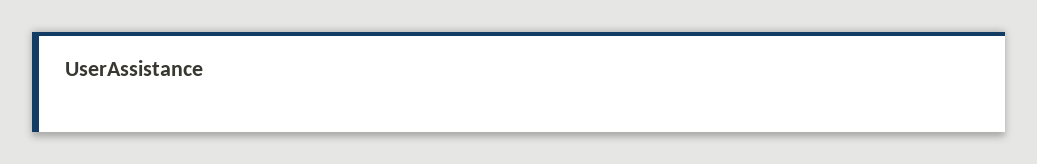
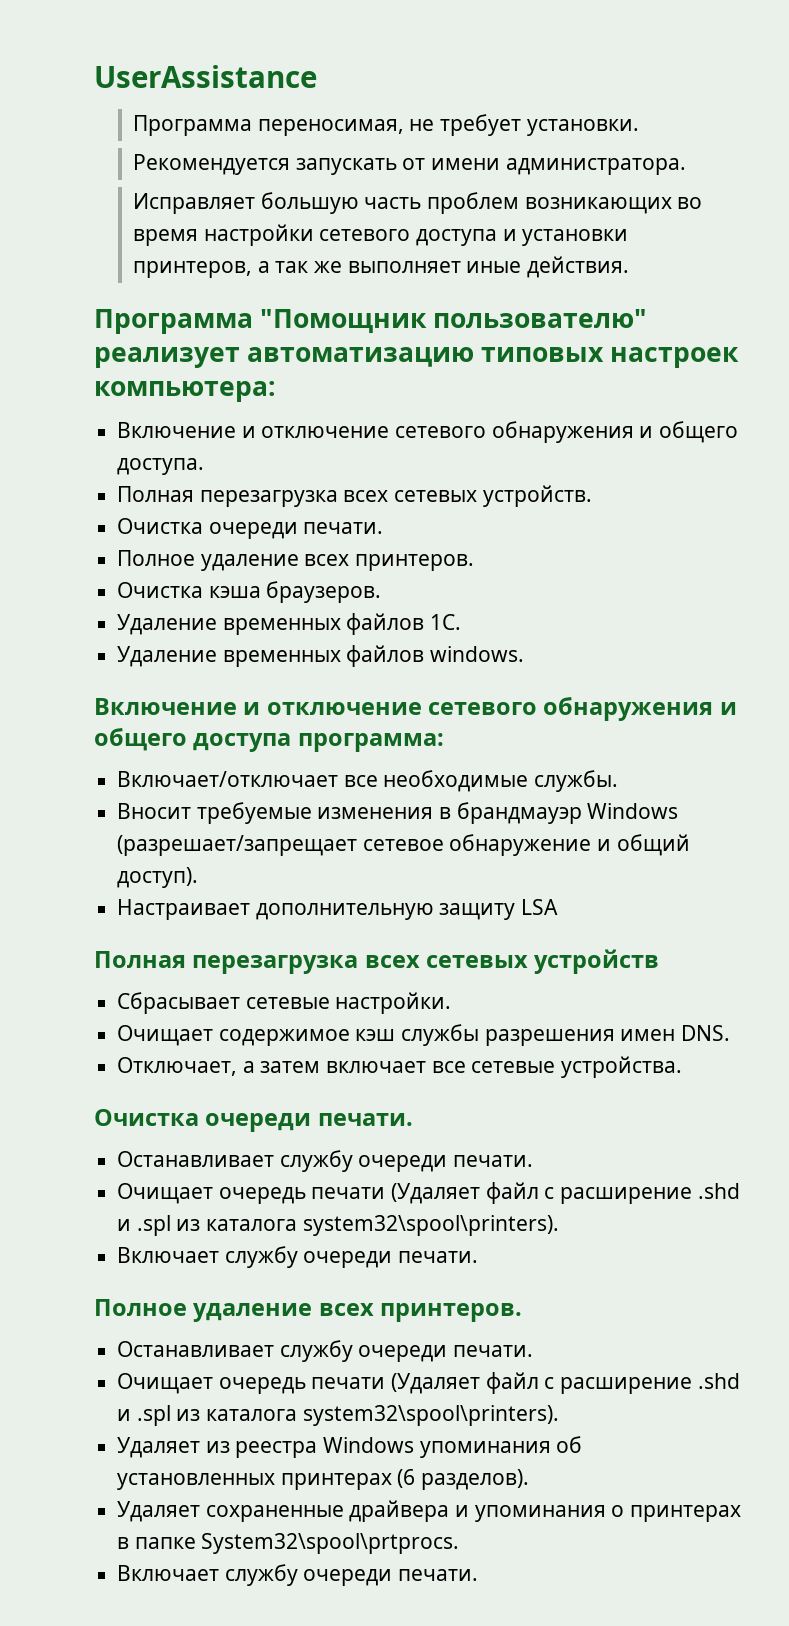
+ Программа переносимая, не требует установки.
+ Рекомендуется запускать от имени администратора.
+ Исправляет большую часть проблем возникающих во время настройки сетевого доступа и установки принтеров, а так же выполняет иные действия.
+ Программа "Помощник пользователю" реализует автоматизацию типовых настроек компьютера:
+ Включение и отключение сетевого обнаружения и общего доступа.
+ Полная перезагрузка всех сетевых устройств.
+ Очистка очереди печати.
+ Полное удаление всех принтеров.
+ Очистка кэша браузеров.
+ Удаление временных файлов 1С.
+ Удаление временных файлов windows.
+ Включение и отключение сетевого обнаружения и общего доступа программа:
+ Включает/отключает все необходимые службы.
+ Вносит требуемые изменения в брандмауэр Windows (разрешает/запрещает сетевое обнаружение и общий доступ).
+ Настраивает дополнительную защиту LSA
+ Полная перезагрузка всех сетевых устройств
+ Сбрасывает сетевые настройки.
+ Очищает содержимое кэш службы разрешения имен DNS.
+ Отключает, а затем включает все сетевые устройства.
+ Очистка очереди печати.
+ Останавливает службу очереди печати.
+ Очищает очередь печати (Удаляет файл с расширение .shd и .spl из каталога system32\spool\printers).
+ Включает службу очереди печати.
+ Полное удаление всех принтеров.
+ Останавливает службу очереди печати.
+ Очищает очередь печати (Удаляет файл с расширение .shd и .spl из каталога system32\spool\printers).
+ Удаляет из реестра Windows упоминания об установленных принтерах (6 разделов).
+ Удаляет сохраненные драйвера и упоминания о принтерах в папке System32\spool\prtprocs.
+ Включает службу очереди печати.

